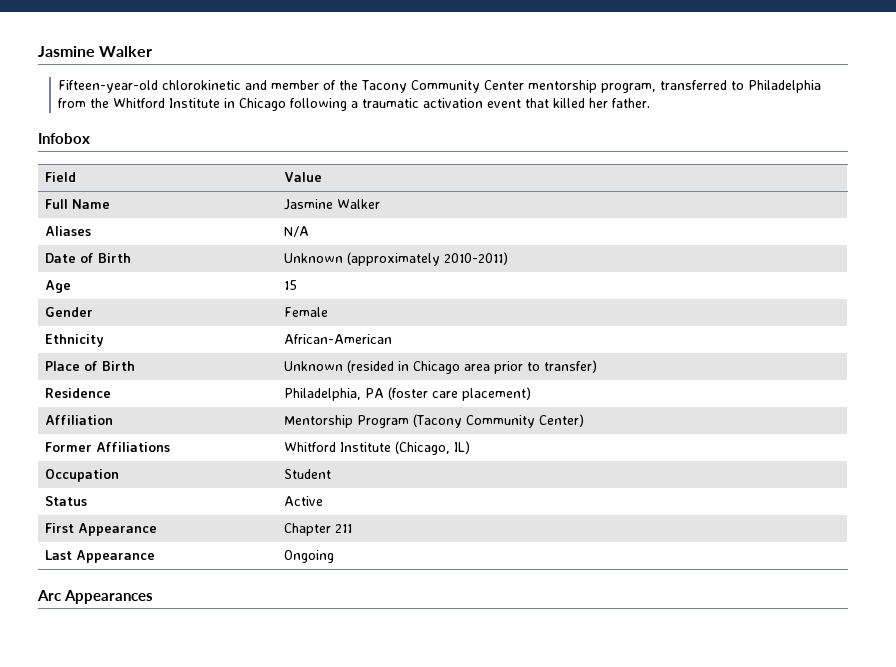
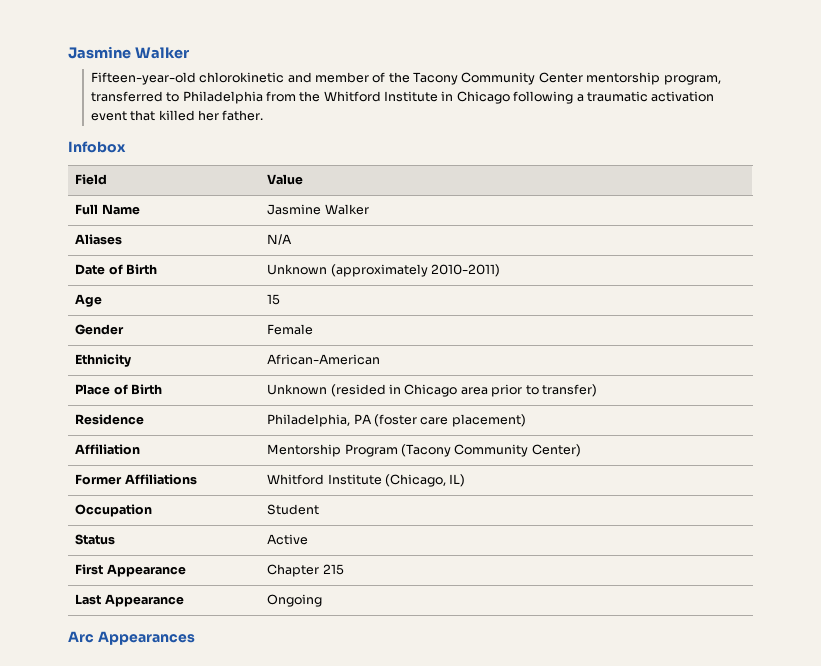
- First Appearance | Chapter 211
+ First Appearance | Chapter 215

